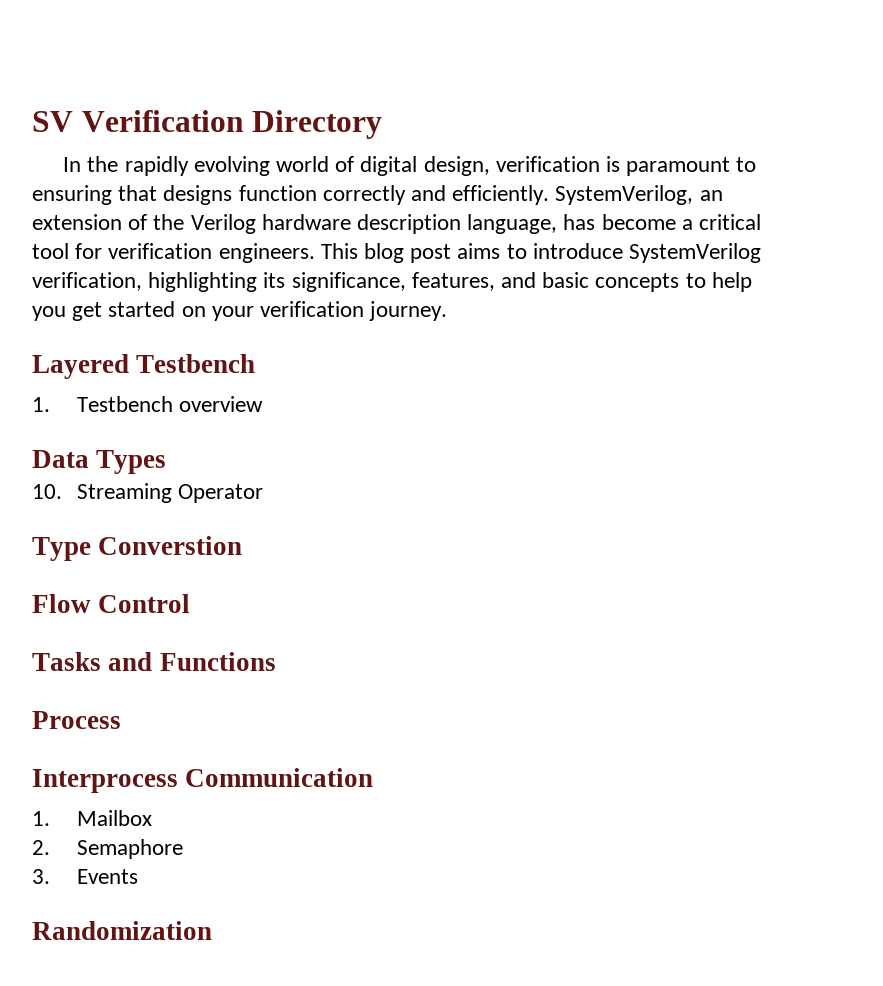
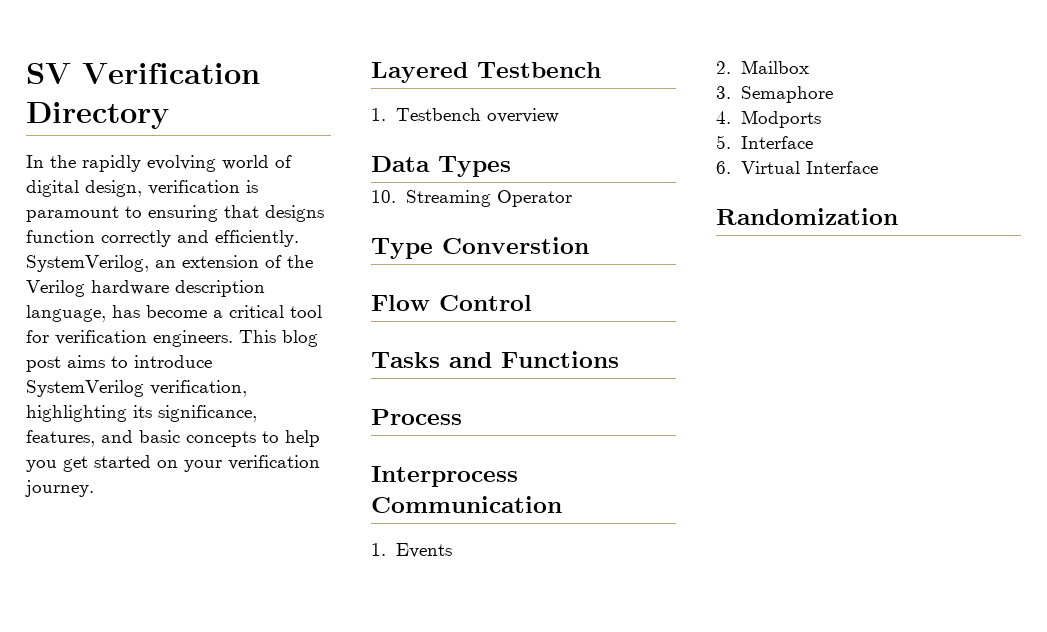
- 1. Mailbox
+ 1. Events
+ 2. Mailbox
- 2. Semaphore
+ 3. Semaphore
- 3. Events
+ 4. Modports
+ 5. Interface
+ 6. Virtual Interface

